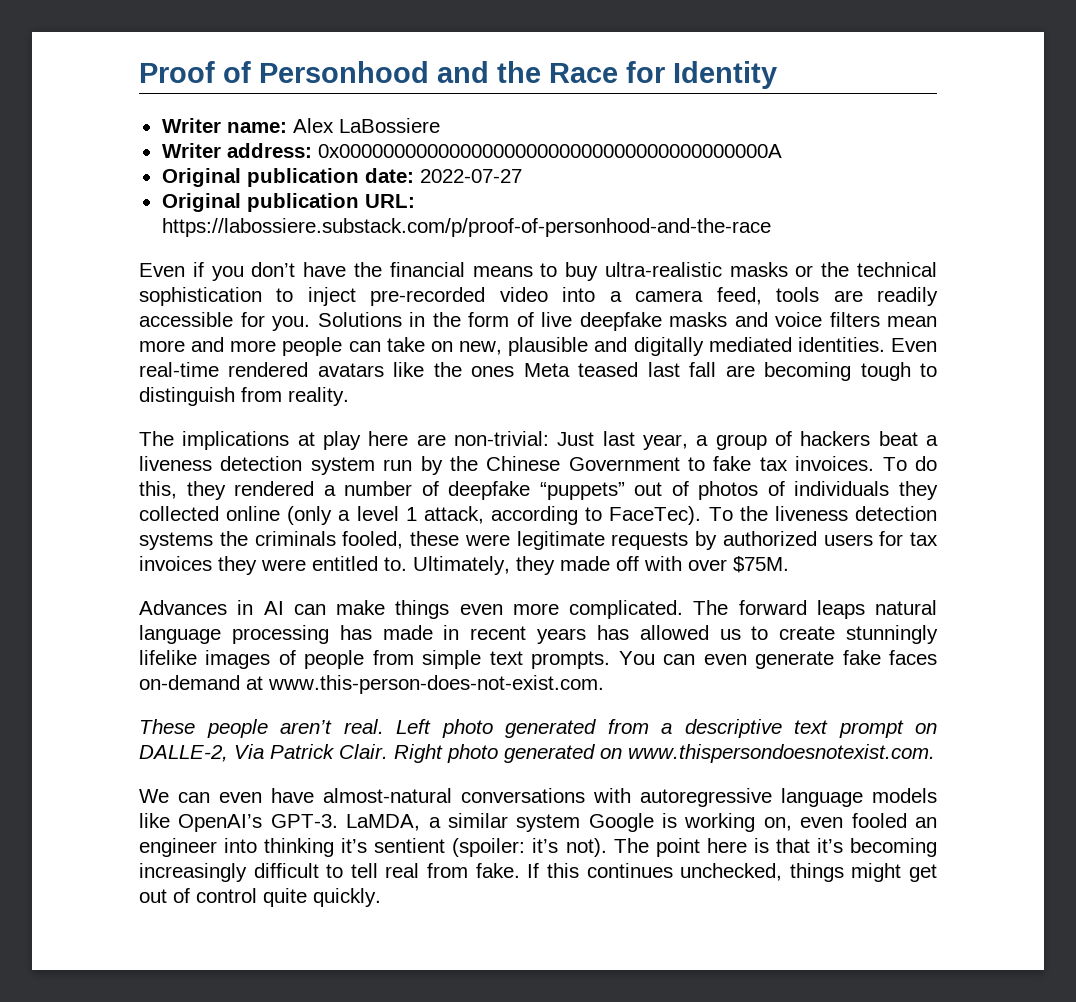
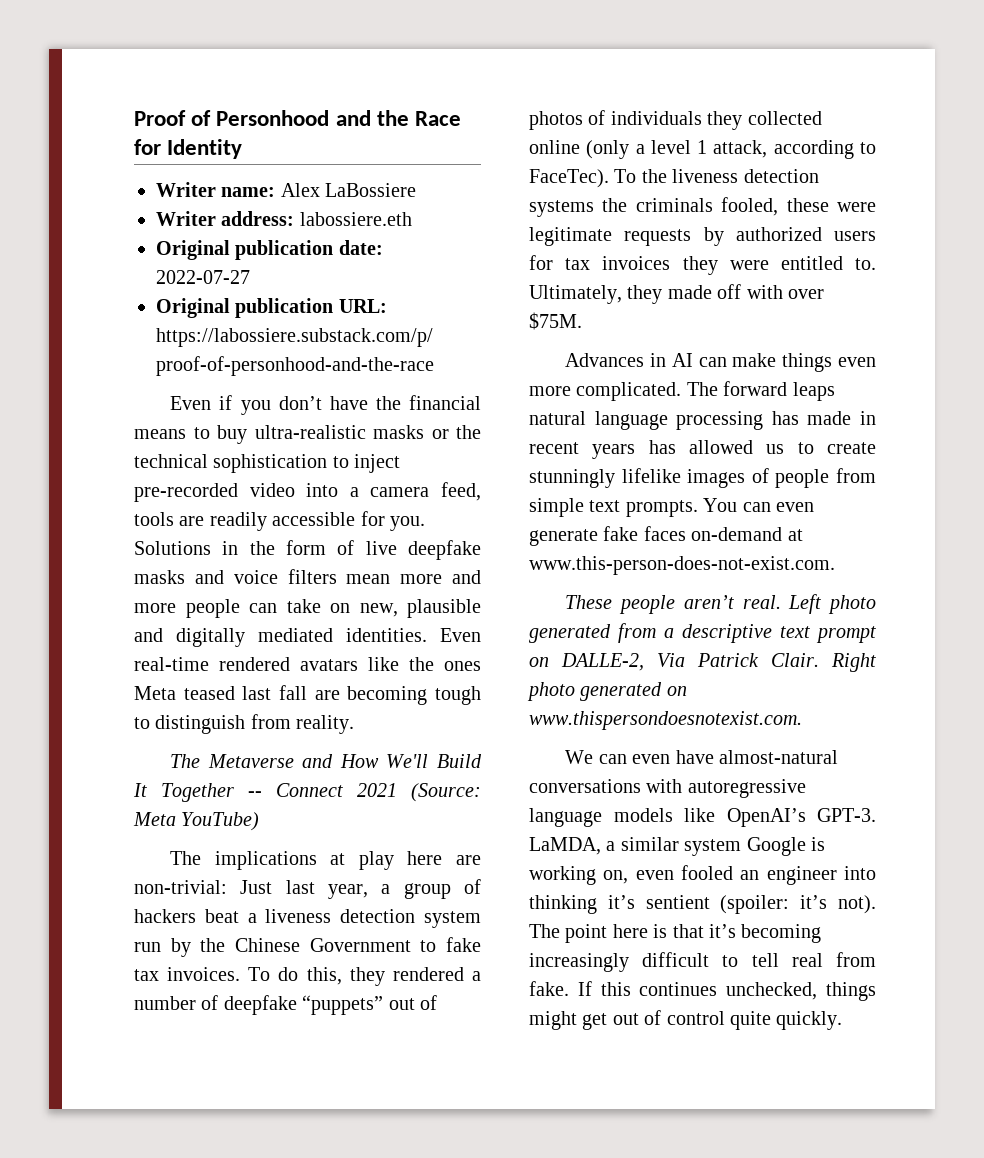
- Writer address: 0x000000000000000000000000000000000000000A
+ Writer address: labossiere.eth
+ The Metaverse and How We'll Build It Together -- Connect 2021 (Source: Meta YouTube)

